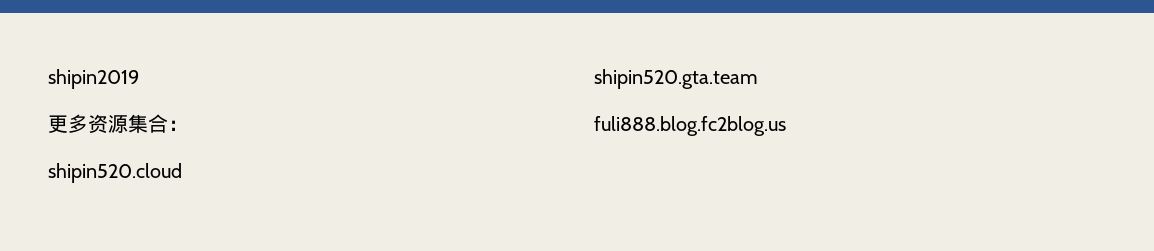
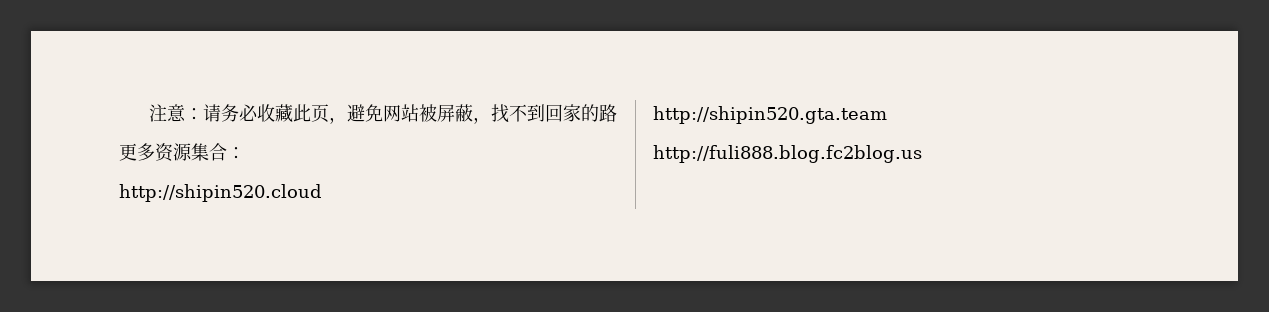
- shipin2019
+ 注意：请务必收藏此页，避免网站被屏蔽，找不到回家的路
- shipin520.cloud
- shipin520.gta.team
- fuli888.blog.fc2blog.us
+ http://shipin520.cloud
+ http://shipin520.gta.team
+ http://fuli888.blog.fc2blog.us

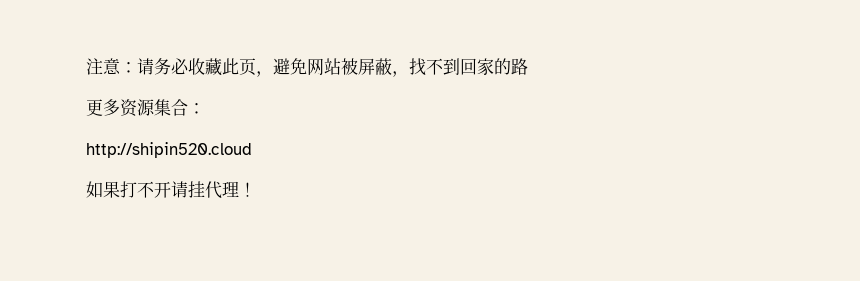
- http://shipin520.gta.team
- http://fuli888.blog.fc2blog.us
+ 如果打不开请挂代理！

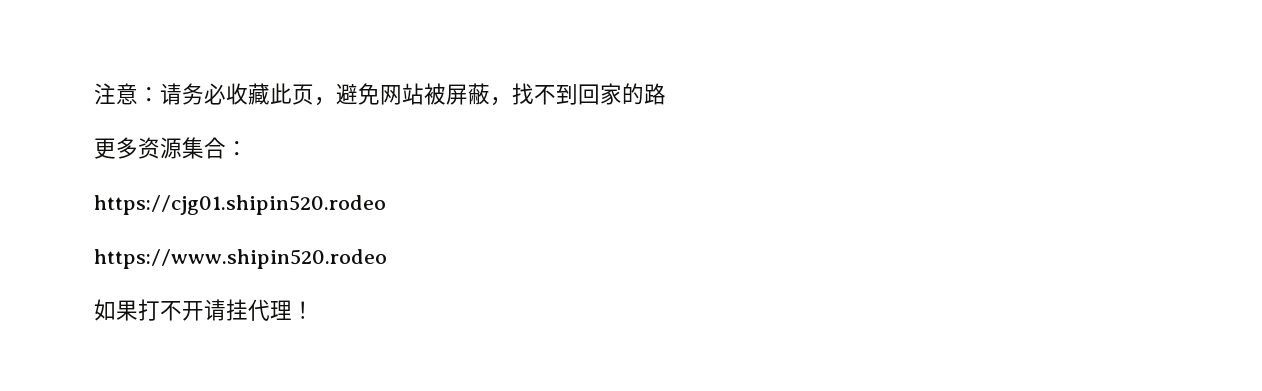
- http://shipin520.cloud
+ https://cjg01.shipin520.rodeo
+ https://www.shipin520.rodeo

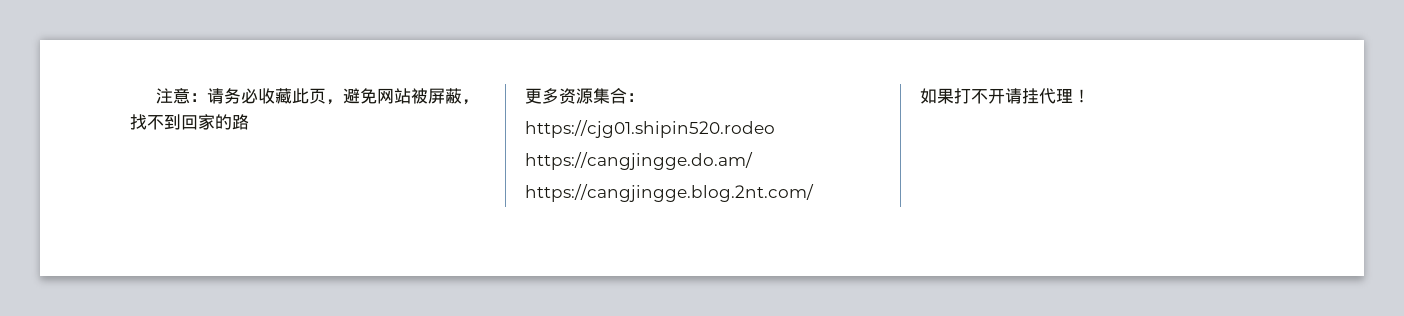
- https://www.shipin520.rodeo
+ https://cangjingge.do.am/
+ https://cangjingge.blog.2nt.com/

